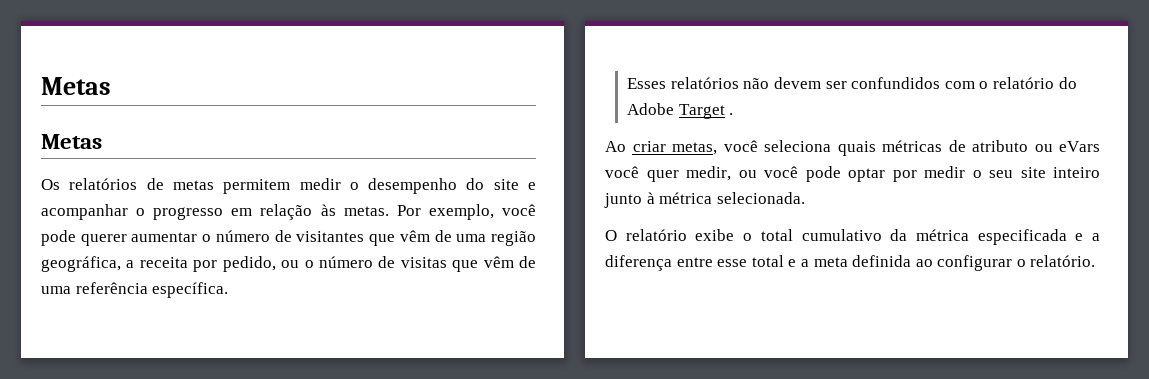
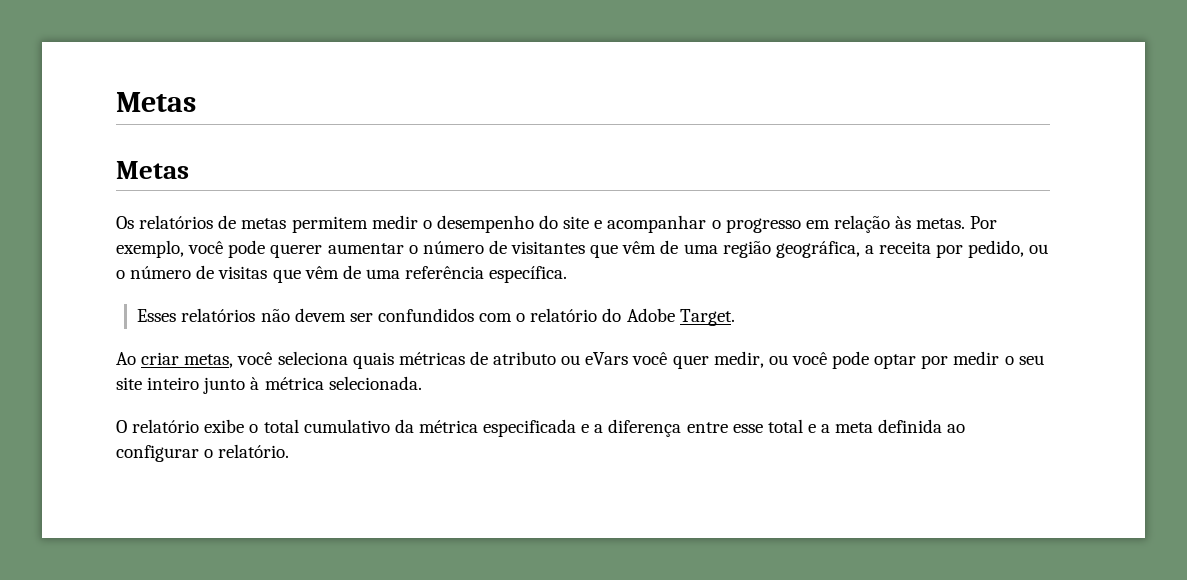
- Esses relatórios não devem ser confundidos com o relatório do Adobe Target .
+ Esses relatórios não devem ser confundidos com o relatório do Adobe Target.

